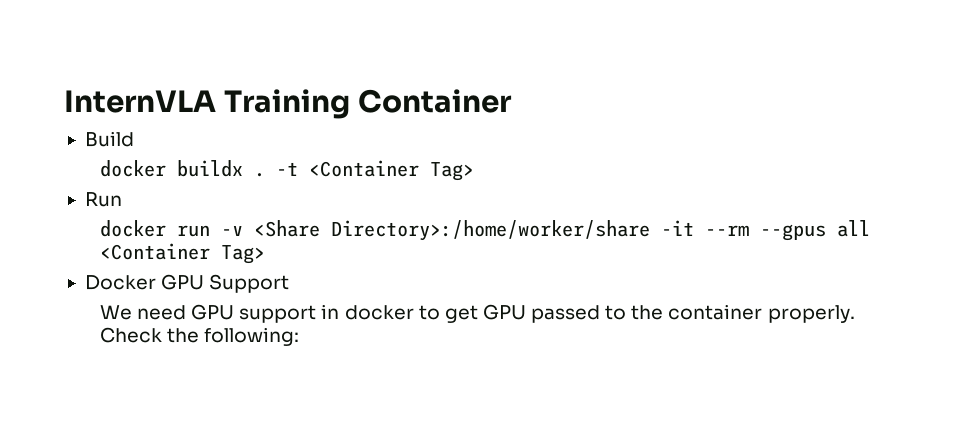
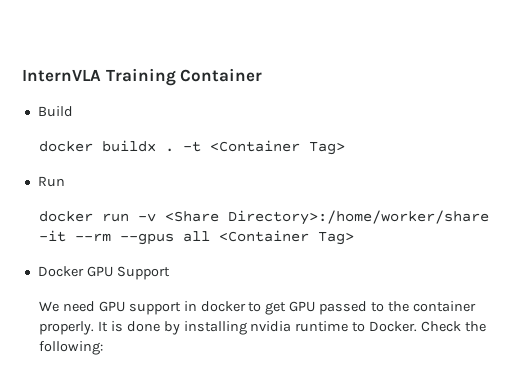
+ It is done by installing nvidia runtime to Docker.

